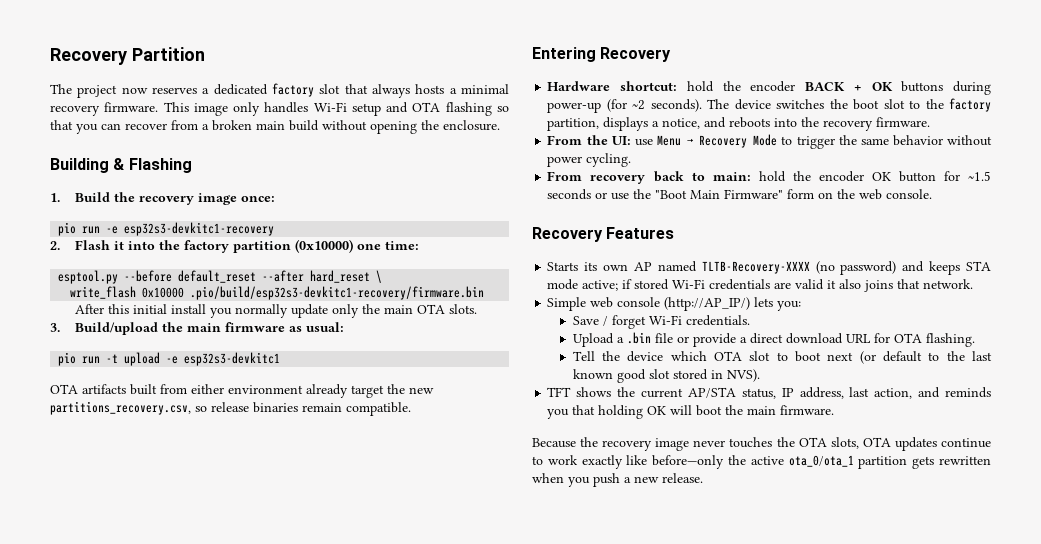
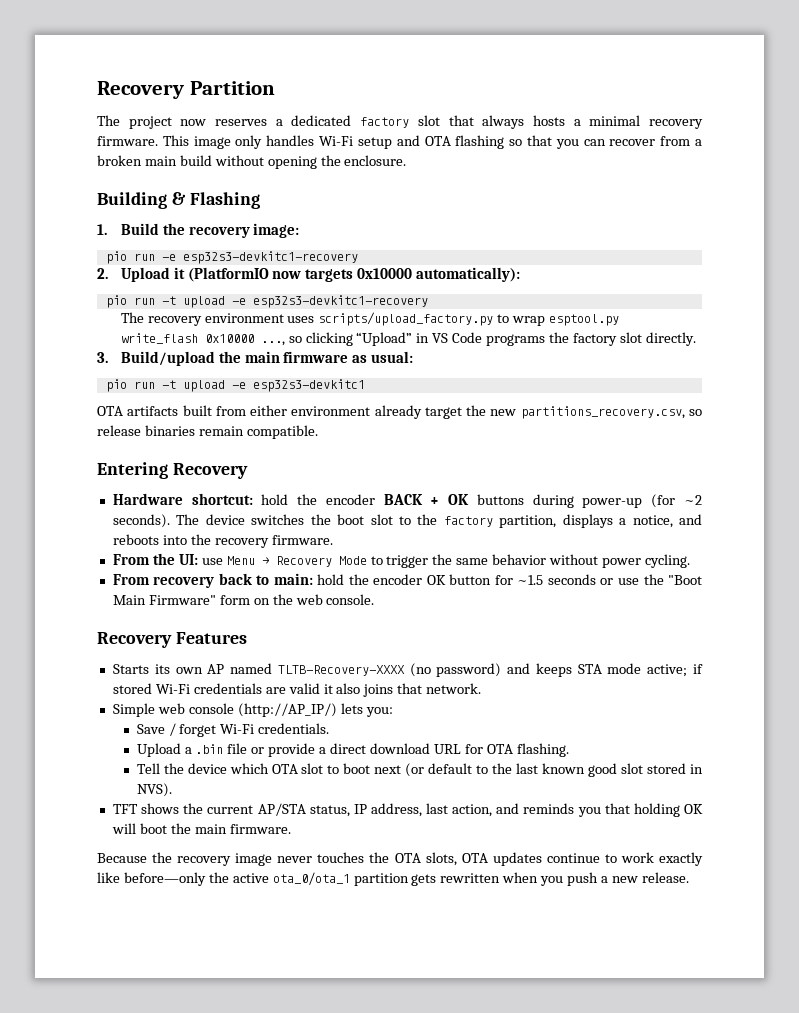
- 1. Build the recovery image once:
+ 1. Build the recovery image:
- 2. Flash it into the factory partition (0x10000) one time:
- esptool.py --before default_reset --after hard_reset \
- write_flash 0x10000 .pio/build/esp32s3-devkitc1-recovery/firmware.bin
- After this initial install you normally update only the main OTA slots.
+ 2. Upload it (PlatformIO now targets 0x10000 automatically):
+ pio run -t upload -e esp32s3-devkitc1-recovery
+ The recovery environment uses scripts/upload_factory.py to wrap esptool.py write_flash 0x10000 ..., so clicking “Upload” in VS Code programs the factory slot directly.

